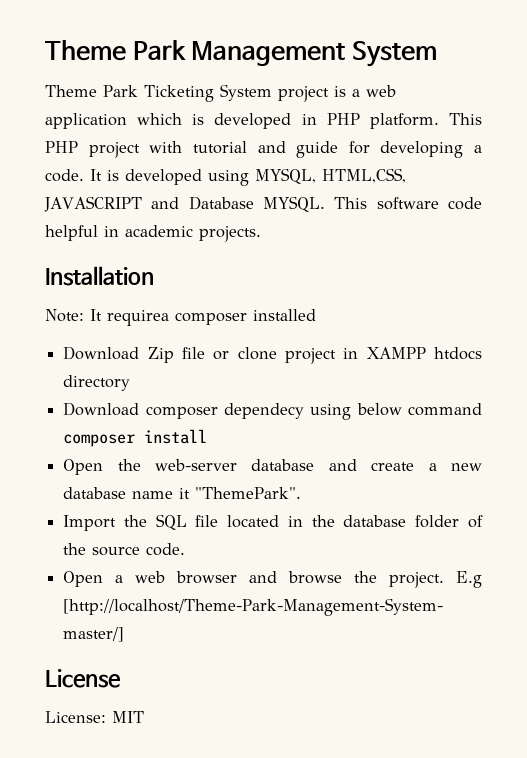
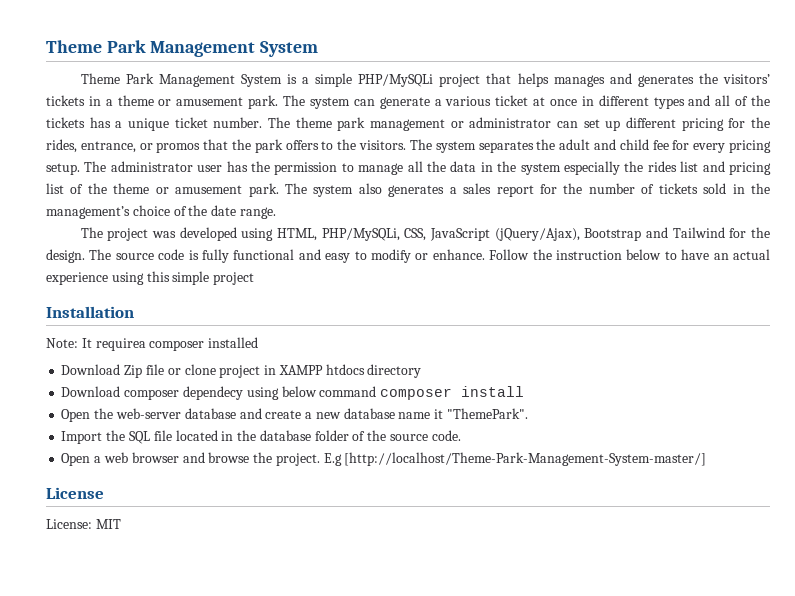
- Theme Park Ticketing System project is a web application which is developed in PHP platform. This PHP project with tutorial and guide for developing a code. It is developed using MYSQL, HTML,CSS, JAVASCRIPT and Database MYSQL. This software code helpful in academic projects.
+ Theme Park Management System is a simple PHP/MySQLi project that helps manages and generates the visitors’ tickets in a theme or amusement park. The system can generate a various ticket at once in different types and all of the tickets has a unique ticket number. The theme park management or administrator can set up different pricing for the rides, entrance, or promos that the park offers to the visitors. The system separates the adult and child fee for every pricing setup. The administrator user has the permission to manage all the data in the system especially the rides list and pricing list of the theme or amusement park. The system also generates a sales report for the number of tickets sold in the management’s choice of the date range.
+ The project was developed using HTML, PHP/MySQLi, CSS, JavaScript (jQuery/Ajax), Bootstrap and Tailwind for the design. The source code is fully functional and easy to modify or enhance. Follow the instruction below to have an actual experience using this simple project

